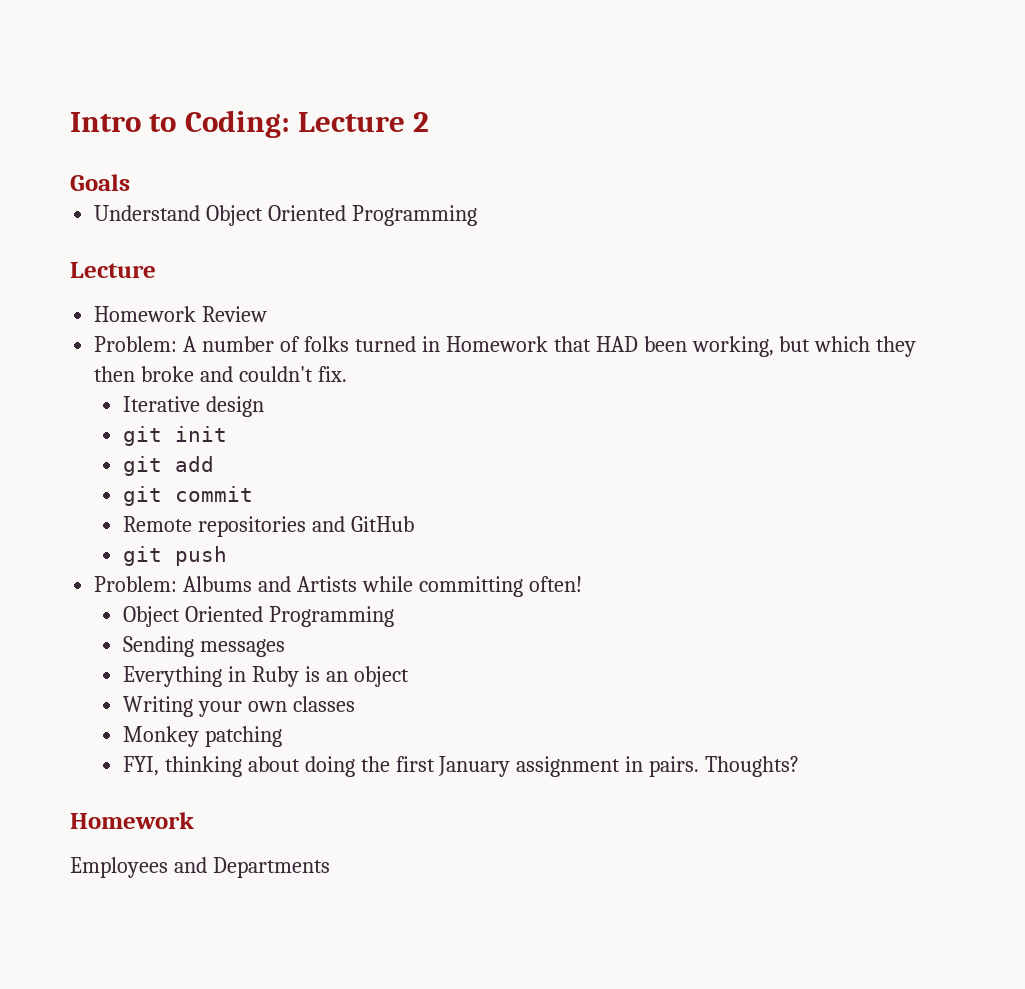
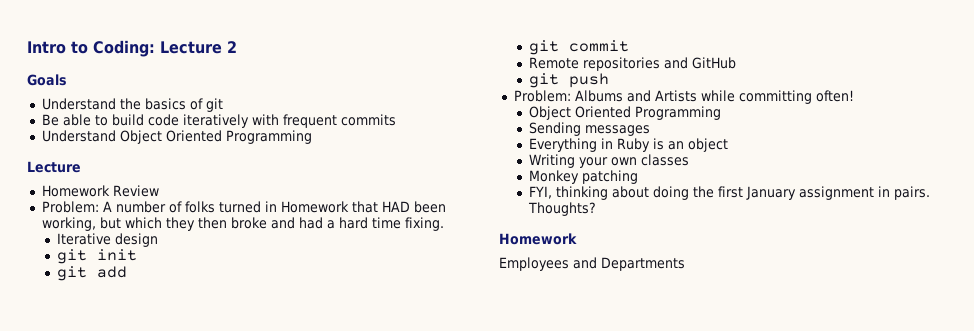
+ Understand the basics of git
+ Be able to build code iteratively with frequent commits
- Problem: A number of folks turned in Homework that HAD been working, but which they then broke and couldn't fix.
+ Problem: A number of folks turned in Homework that HAD been working, but which they then broke and had a hard time fixing.

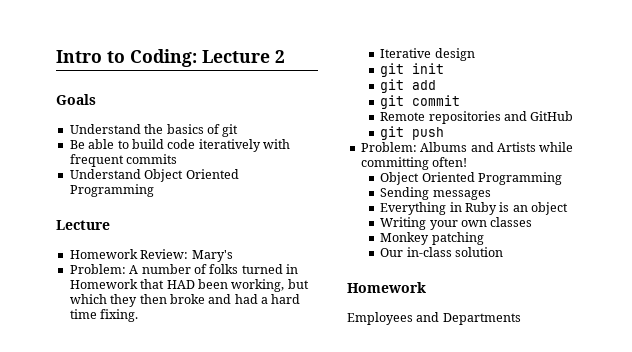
- Homework Review
+ Homework Review: Mary's
- FYI, thinking about doing the first January assignment in pairs. Thoughts?
+ Our in-class solution

